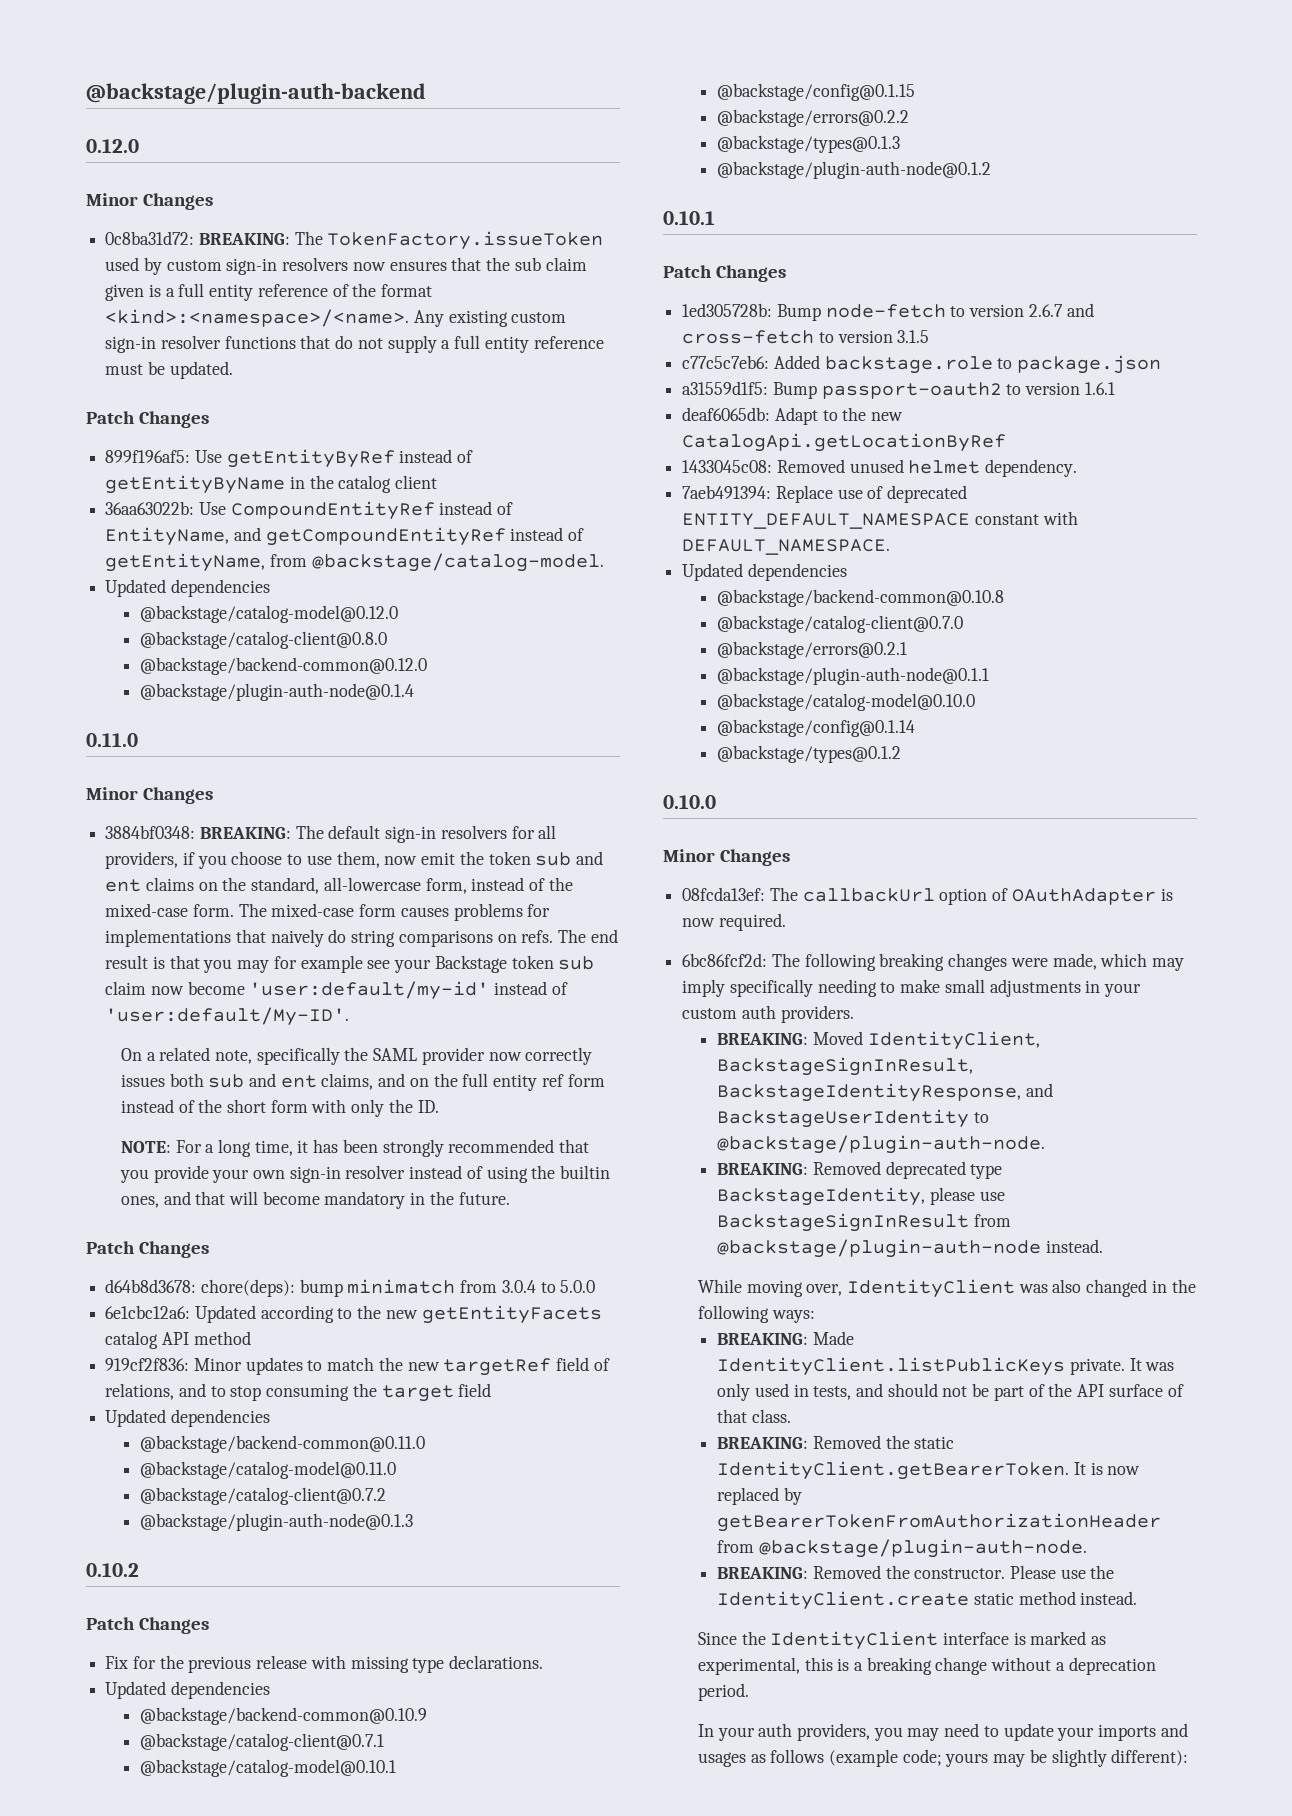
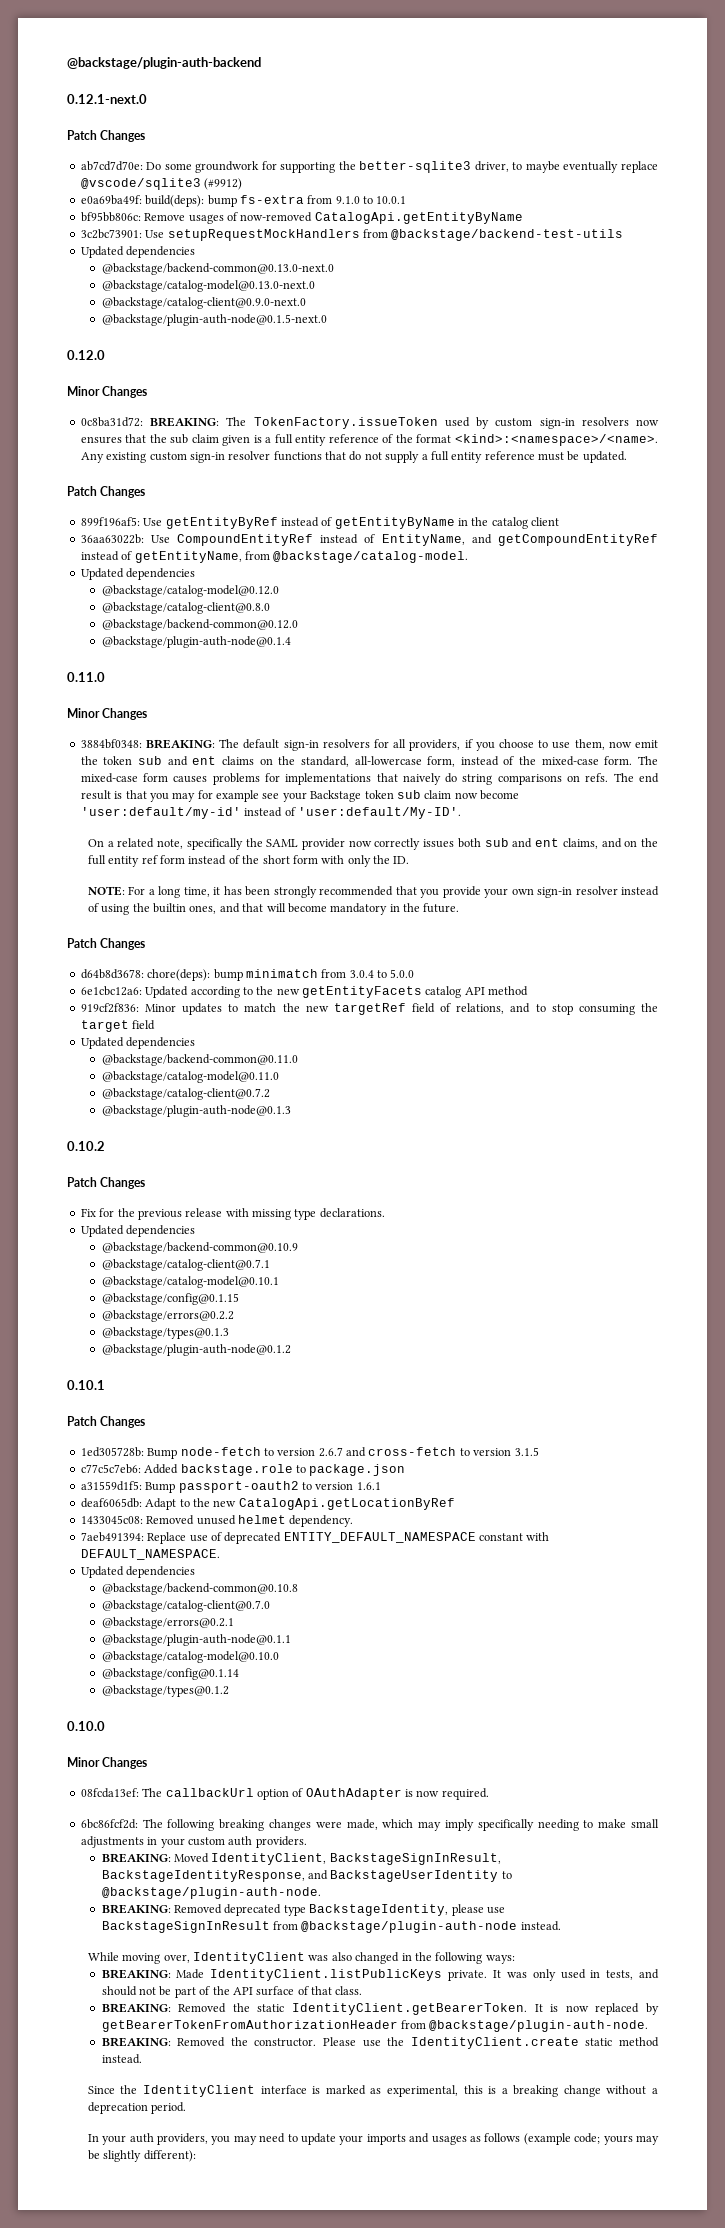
+ 0.12.1-next.0
+ Patch Changes
+ ab7cd7d70e: Do some groundwork for supporting the better-sqlite3 driver, to maybe eventually replace @vscode/sqlite3 (#9912)
+ e0a69ba49f: build(deps): bump fs-extra from 9.1.0 to 10.0.1
+ bf95bb806c: Remove usages of now-removed CatalogApi.getEntityByName
+ 3c2bc73901: Use setupRequestMockHandlers from @backstage/backend-test-utils
+ Updated dependencies
+ @backstage/backend-common@0.13.0-next.0
+ @backstage/catalog-model@0.13.0-next.0
+ @backstage/catalog-client@0.9.0-next.0
+ @backstage/plugin-auth-node@0.1.5-next.0

